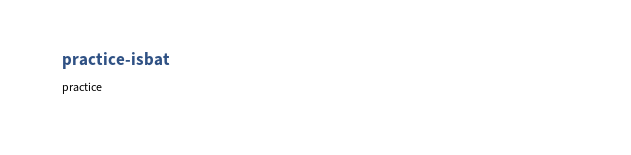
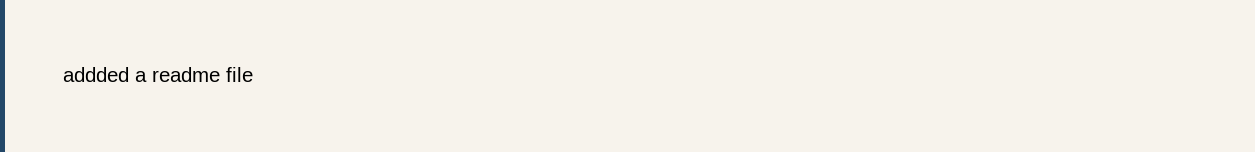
- practice-isbat
- practice
+ addded a readme file

